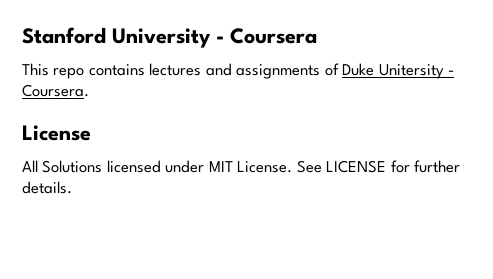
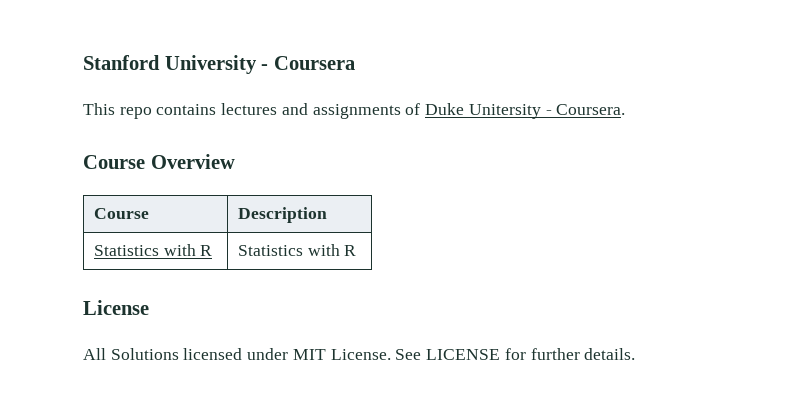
+ Course Overview
+ Course | Description
+ Statistics with R | Statistics with R

